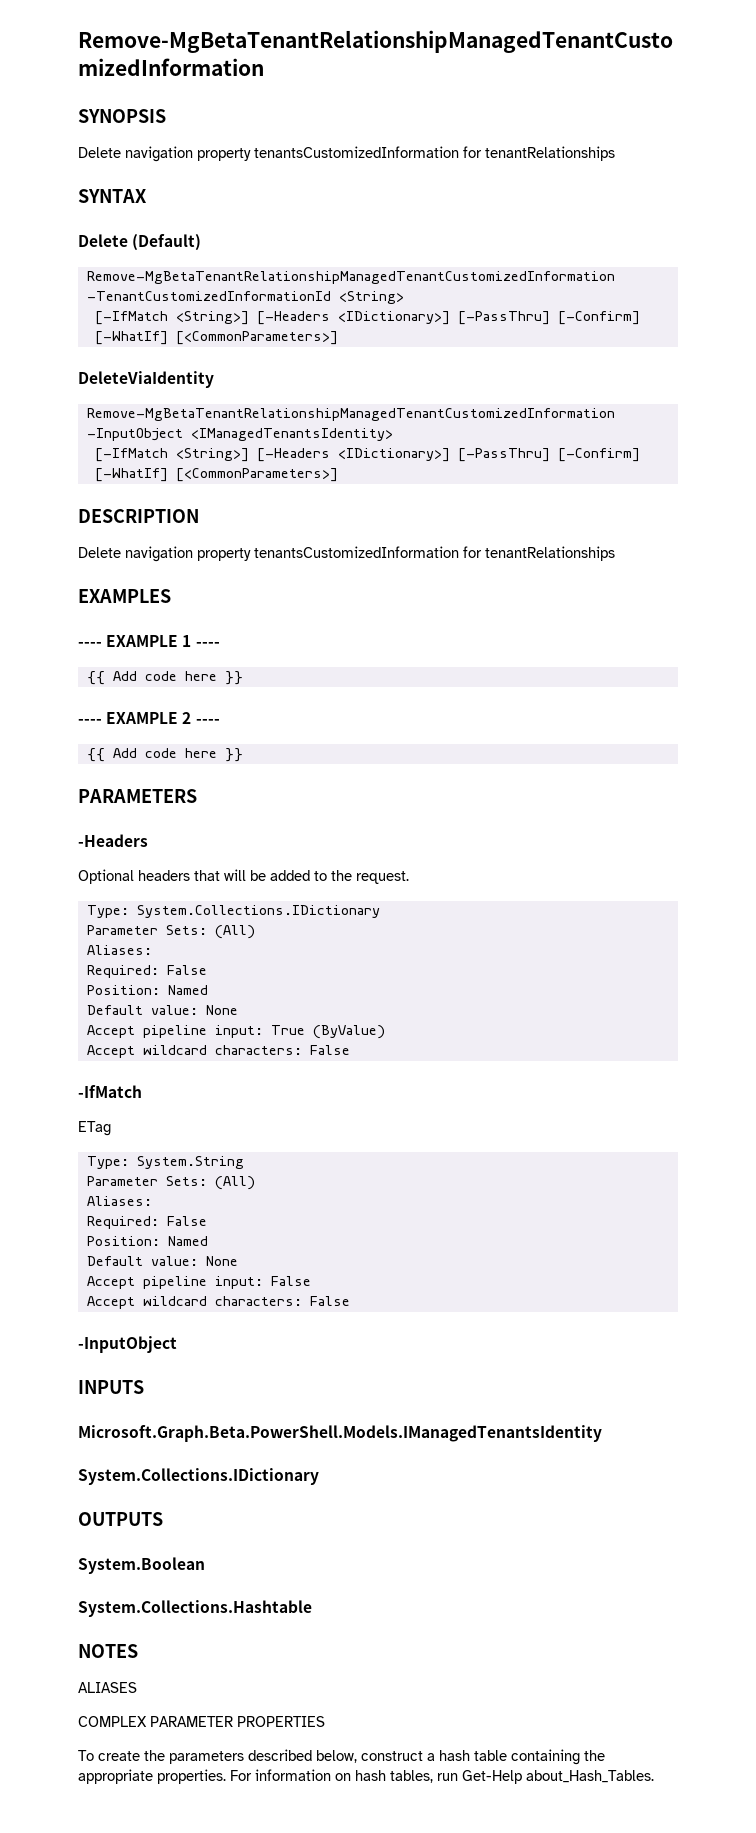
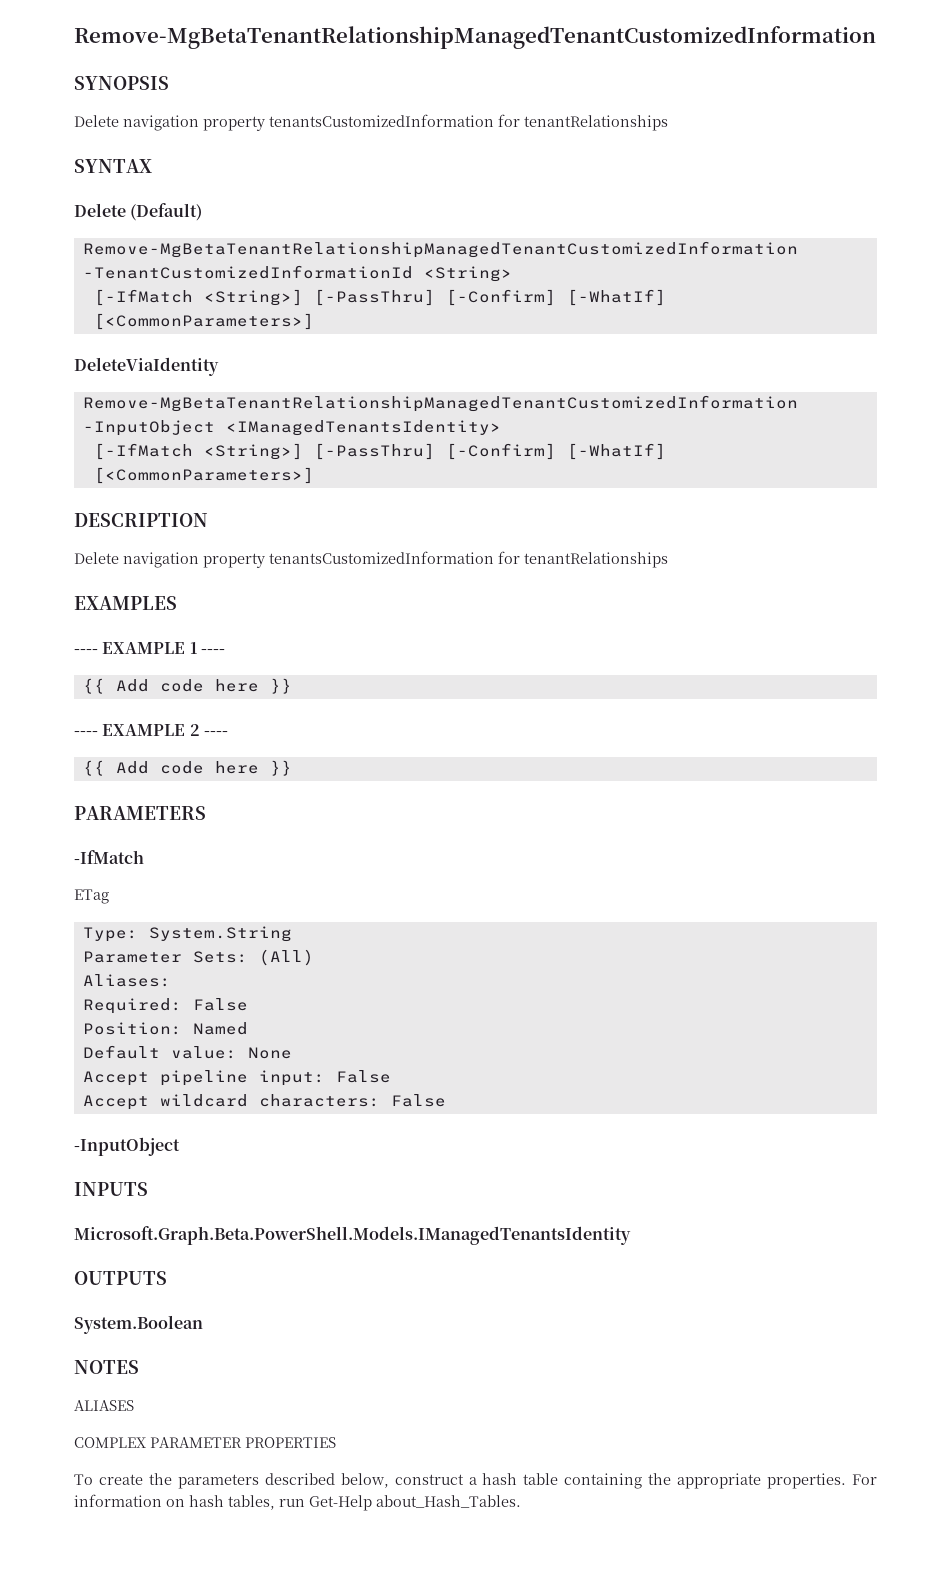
  Remove-MgBetaTenantRelationshipManagedTenantCustomizedInformation -TenantCustomizedInformationId <String>
- [-IfMatch <String>] [-Headers <IDictionary>] [-PassThru] [-Confirm] [-WhatIf] [<CommonParameters>]
+ [-IfMatch <String>] [-PassThru] [-Confirm] [-WhatIf] [<CommonParameters>]
  Remove-MgBetaTenantRelationshipManagedTenantCustomizedInformation -InputObject <IManagedTenantsIdentity>
- [-IfMatch <String>] [-Headers <IDictionary>] [-PassThru] [-Confirm] [-WhatIf] [<CommonParameters>]
+ [-IfMatch <String>] [-PassThru] [-Confirm] [-WhatIf] [<CommonParameters>]
- -Headers
- Optional headers that will be added to the request.
- Type: System.Collections.IDictionary
- Parameter Sets: (All)
- Aliases:
- Required: False
- Position: Named
- Default value: None
- Accept pipeline input: True (ByValue)
- Accept wildcard characters: False
  Microsoft.Graph.Beta.PowerShell.Models.IManagedTenantsIdentity
- System.Collections.IDictionary
- System.Collections.Hashtable

